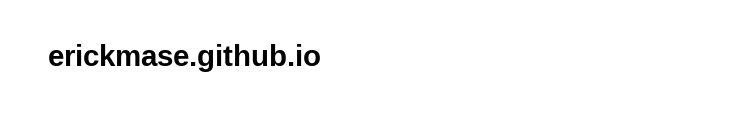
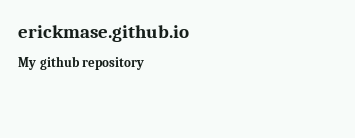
+ My github repository

